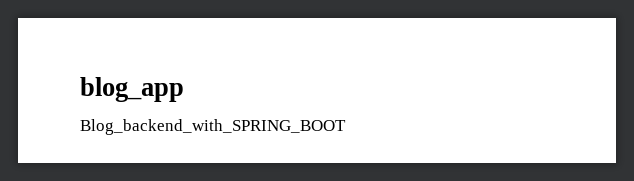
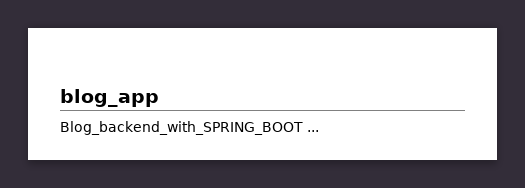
- Blog_backend_with_SPRING_BOOT
+ Blog_backend_with_SPRING_BOOT ...

